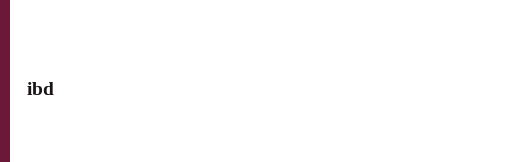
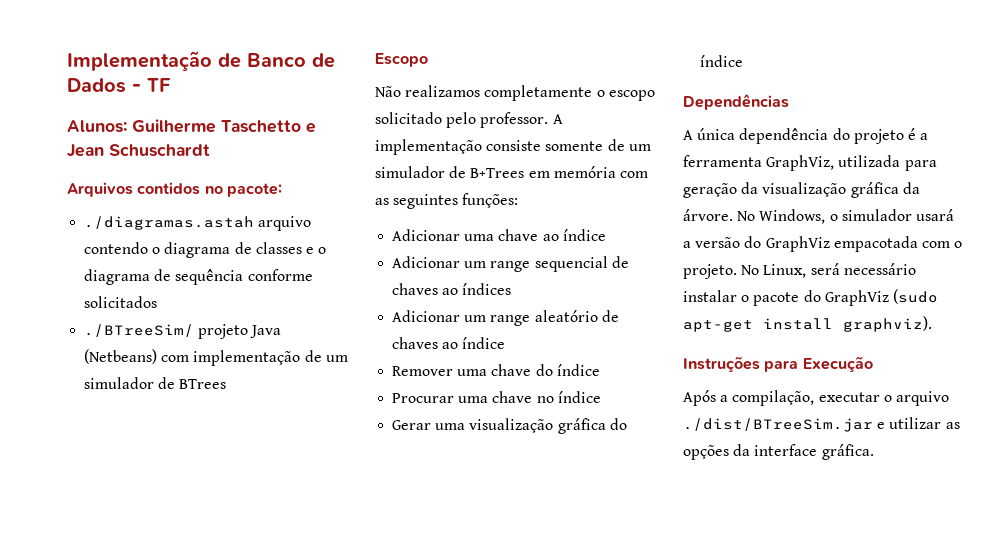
- ibd
+ Implementação de Banco de Dados - TF
+ Alunos: Guilherme Taschetto e Jean Schuschardt
+ Arquivos contidos no pacote:
+ ./diagramas.astah arquivo contendo o diagrama de classes e o diagrama de sequência conforme solicitados
+ ./BTreeSim/ projeto Java (Netbeans) com implementação de um simulador de BTrees
+ Escopo
+ Não realizamos completamente o escopo solicitado pelo professor. A implementação consiste somente de um simulador de B+Trees em memória com as seguintes funções:
+ Adicionar uma chave ao índice
+ Adicionar um range sequencial de chaves ao índices
+ Adicionar um range aleatório de chaves ao índice
+ Remover uma chave do índice
+ Procurar uma chave no índice
+ Gerar uma visualização gráfica do índice
+ Dependências
+ A única dependência do projeto é a ferramenta GraphViz, utilizada para geração da visualização gráfica da árvore. No Windows, o simulador usará a versão do GraphViz empacotada com o projeto. No Linux, será necessário instalar o pacote do GraphViz (sudo apt-get install graphviz).
+ Instruções para Execução
+ Após a compilação, executar o arquivo ./dist/BTreeSim.jar e utilizar as opções da interface gráfica.

